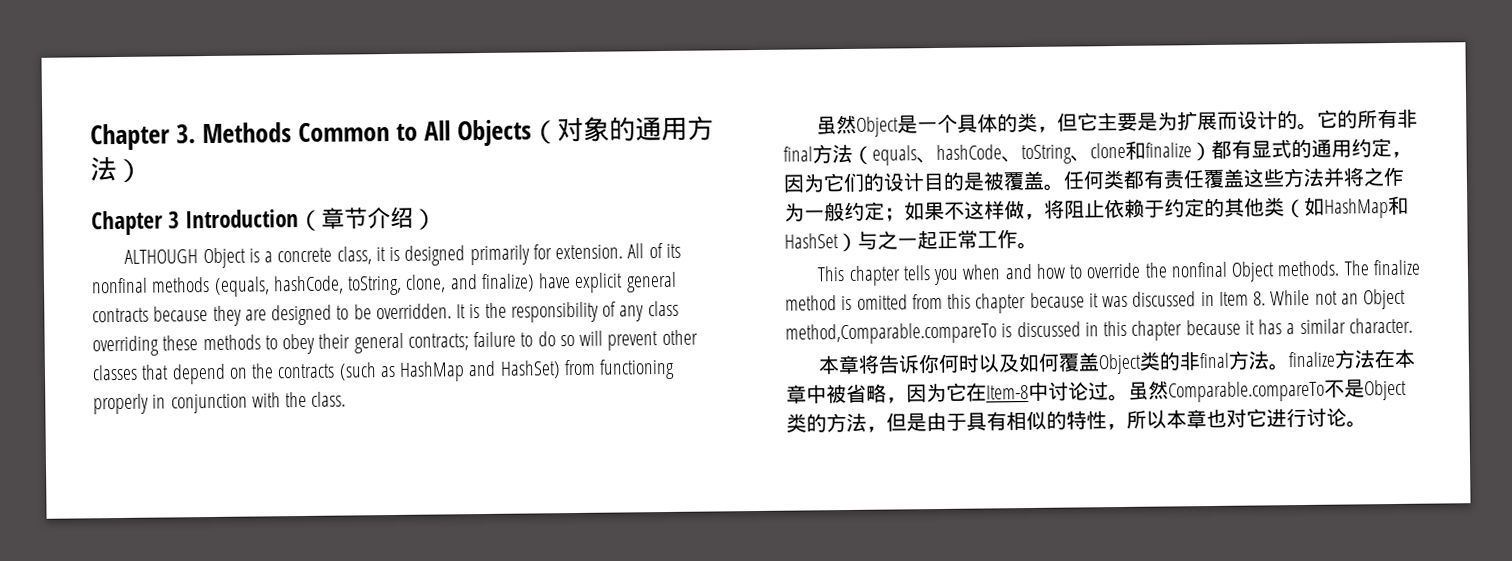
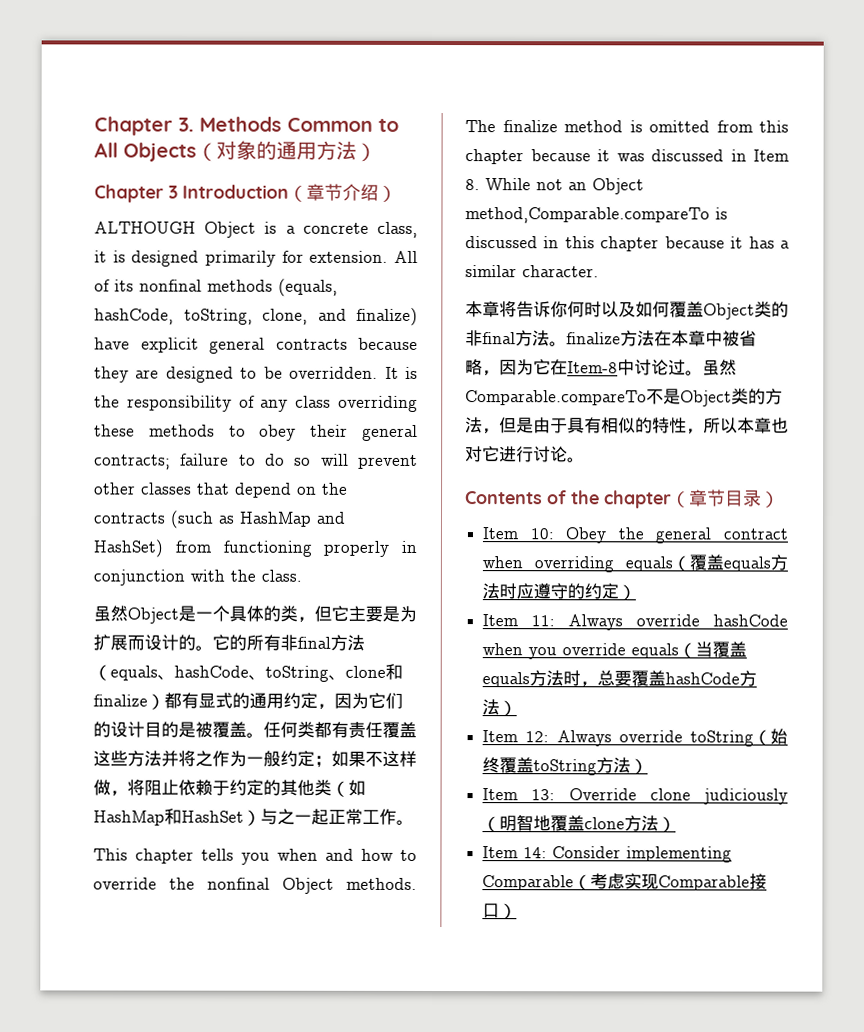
+ Contents of the chapter（章节目录）
+ Item 10: Obey the general contract when overriding equals（覆盖equals方法时应遵守的约定）
+ Item 11: Always override hashCode when you override equals（当覆盖equals方法时，总要覆盖hashCode方法）
+ Item 12: Always override toString（始终覆盖toString方法）
+ Item 13: Override clone judiciously（明智地覆盖clone方法）
+ Item 14: Consider implementing Comparable（考虑实现Comparable接口）

